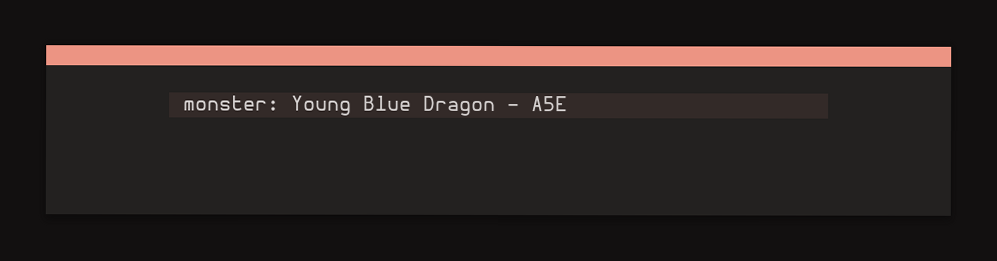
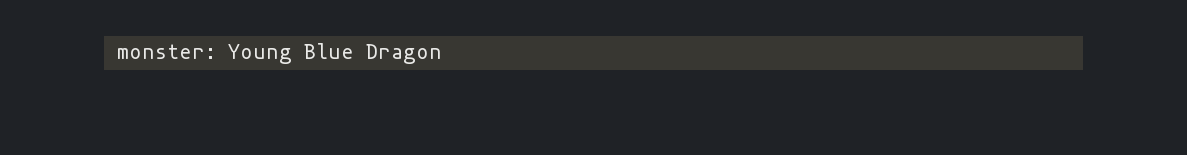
- monster: Young Blue Dragon - A5E
+ monster: Young Blue Dragon

